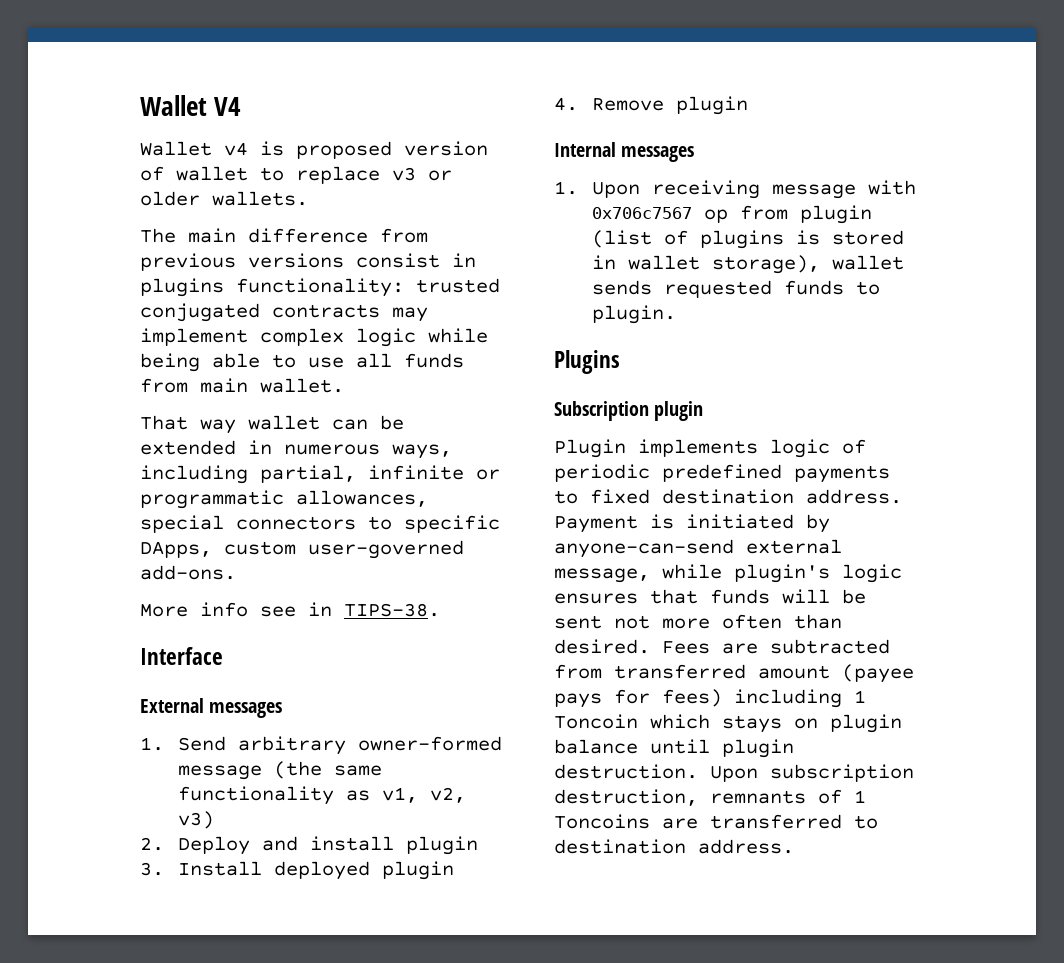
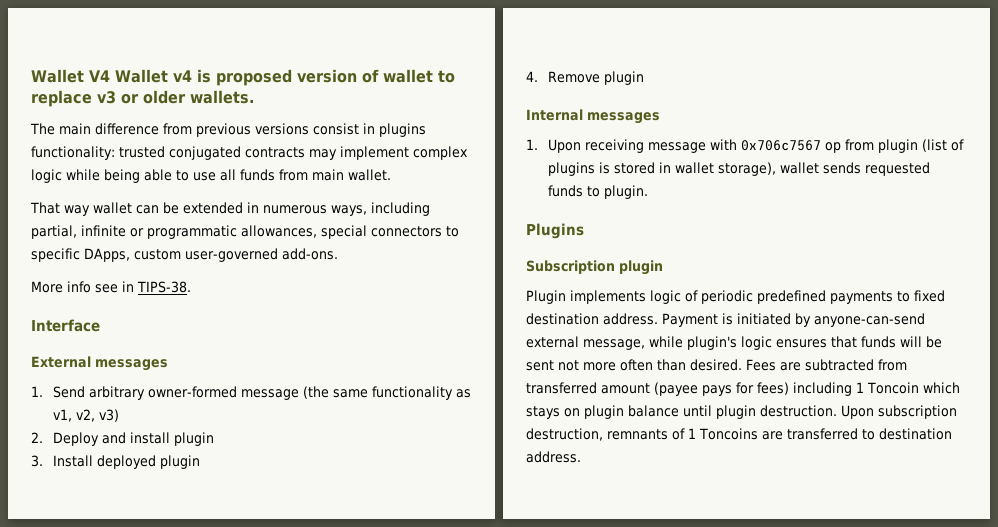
- Wallet V4
- Wallet v4 is proposed version of wallet to replace v3 or older wallets.
+ Wallet V4 Wallet v4 is proposed version of wallet to replace v3 or older wallets.

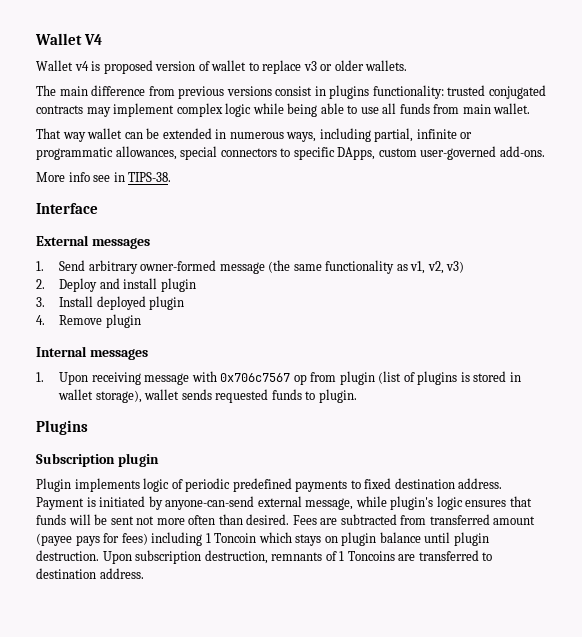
- Wallet V4 Wallet v4 is proposed version of wallet to replace v3 or older wallets.
+ Wallet V4
+ Wallet v4 is proposed version of wallet to replace v3 or older wallets.

